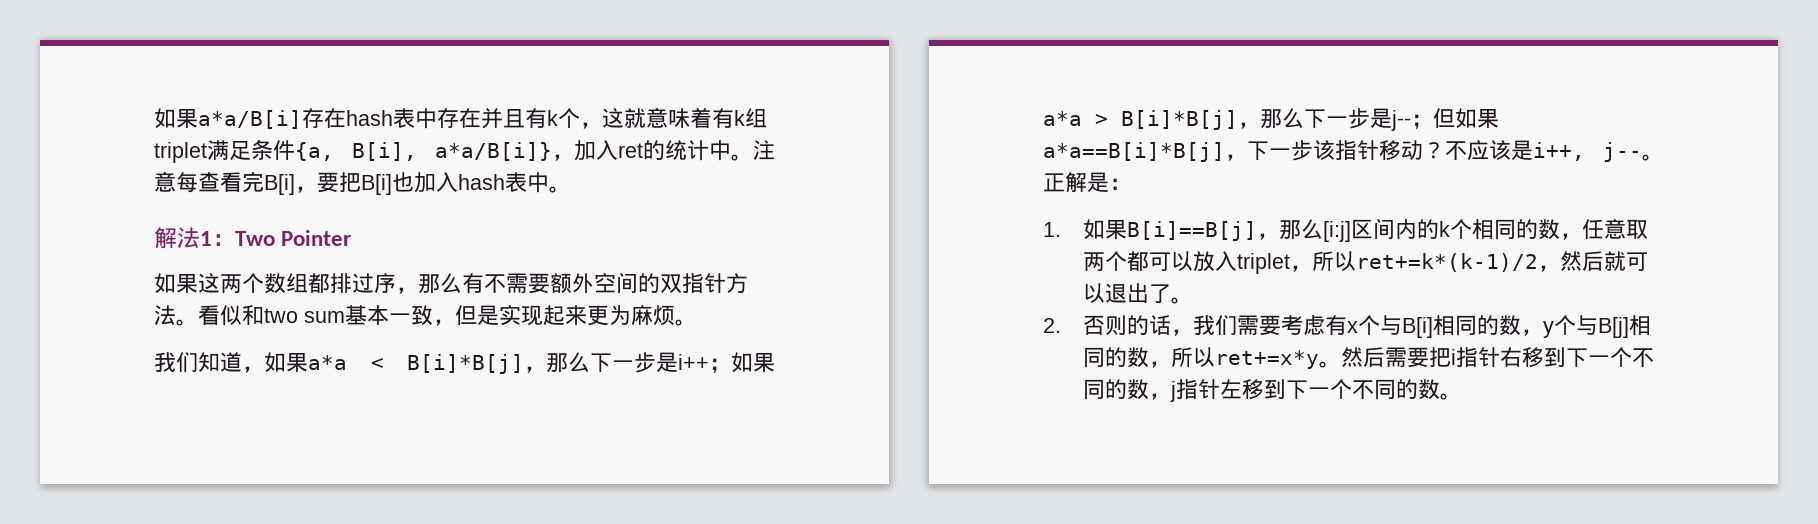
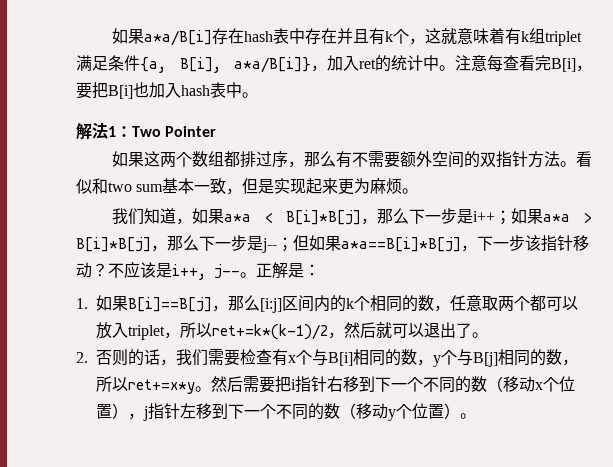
- 2.否则的话，我们需要考虑有x个与B[i]相同的数，y个与B[j]相同的数，所以ret+=x*y。
+ 2.否则的话，我们需要检查有x个与B[i]相同的数，y个与B[j]相同的数，所以ret+=x*y。
- 然后需要把i指针右移到下一个不同的数，j指针左移到下一个不同的数。
+ 然后需要把i指针右移到下一个不同的数（移动x个位置），j指针左移到下一个不同的数（移动y个位置）。

